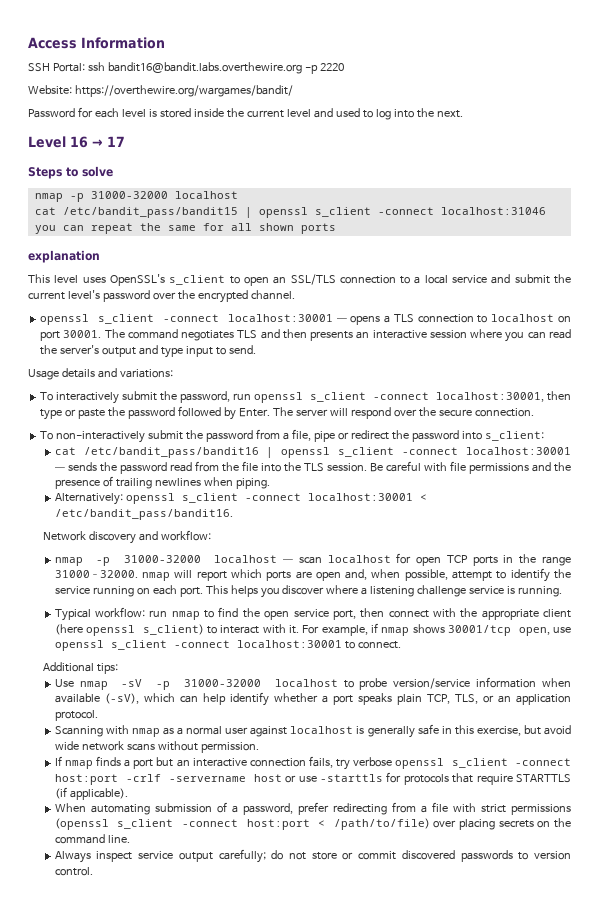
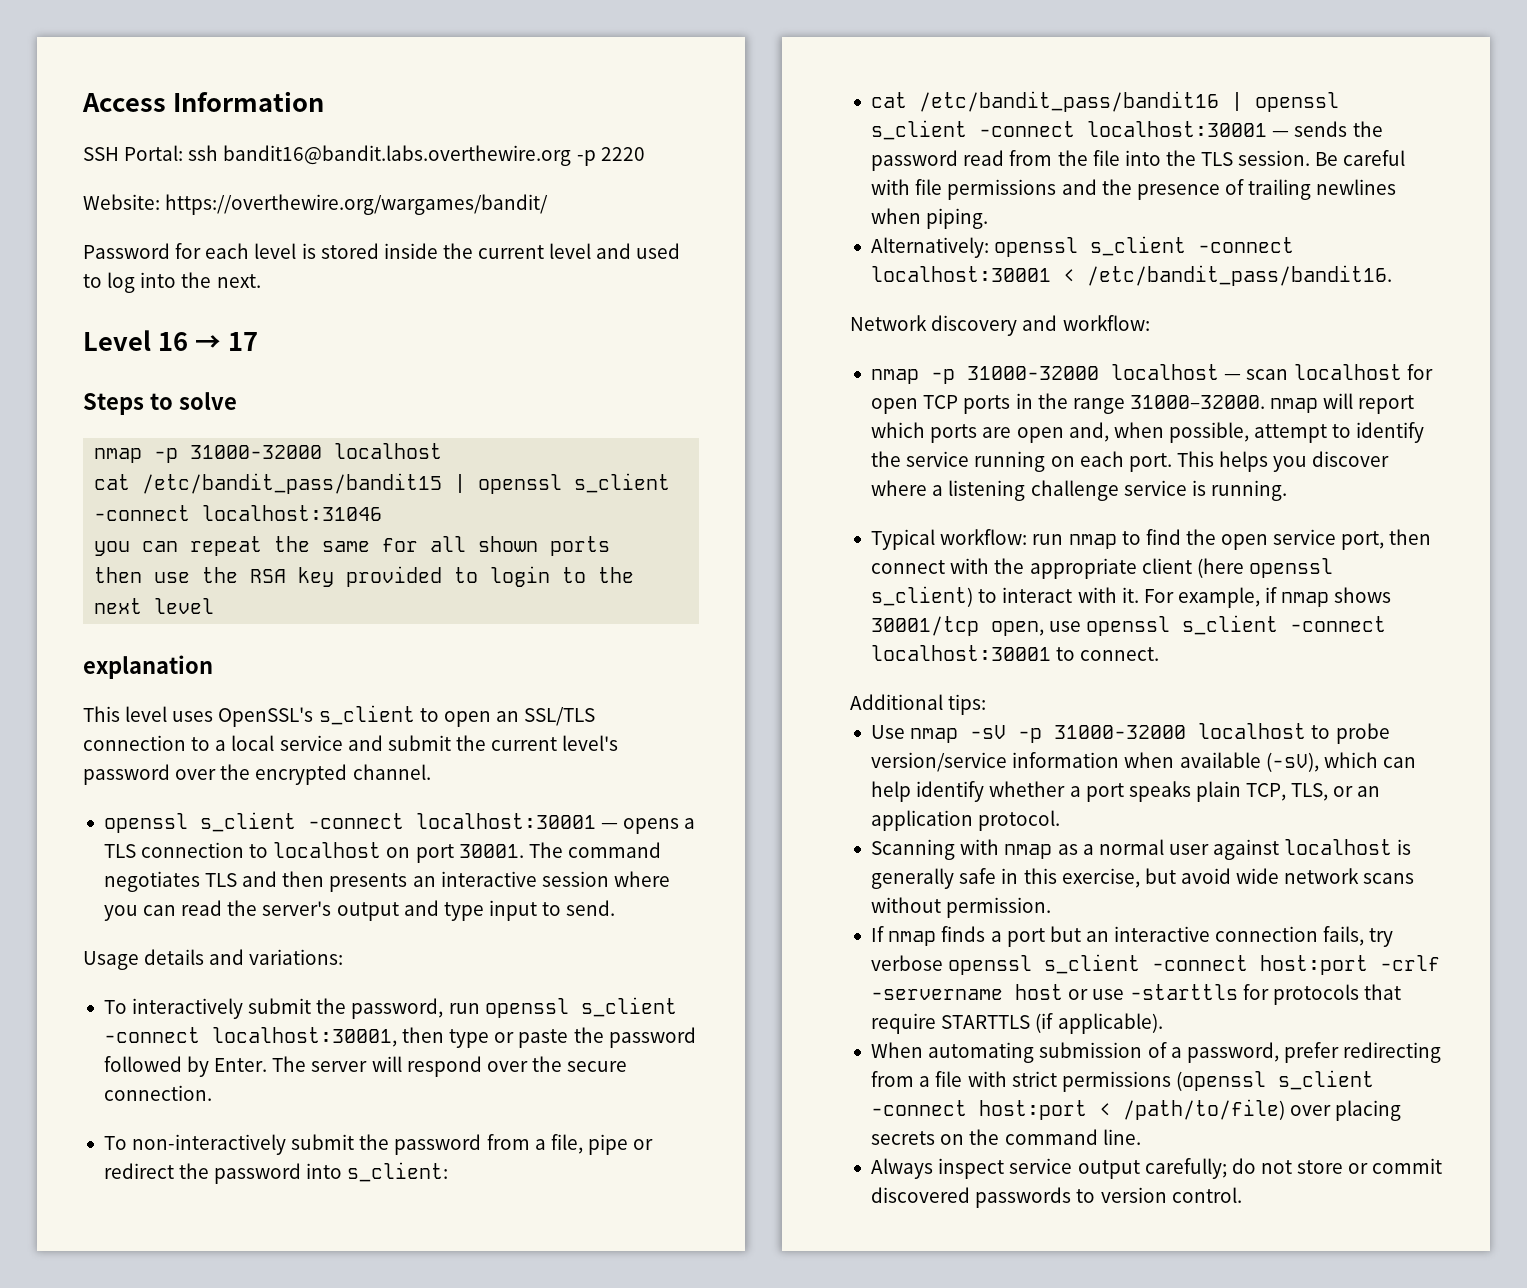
+ then use the RSA key provided to login to the next level

